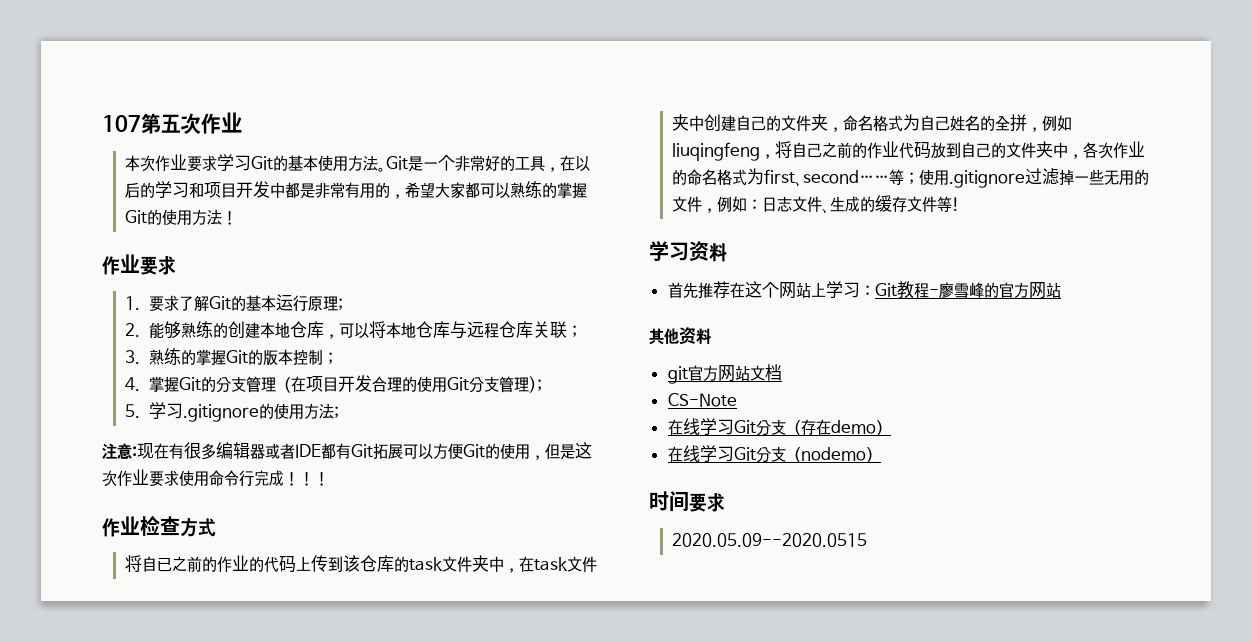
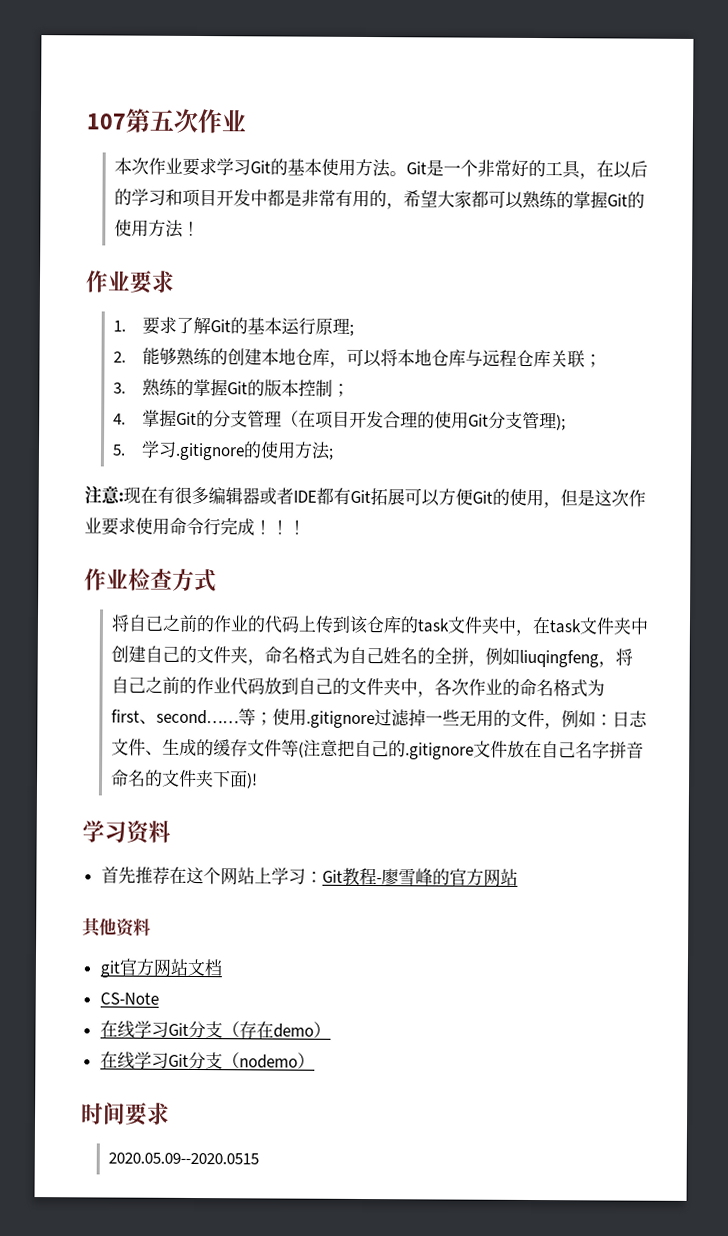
- 等；使用.gitignore过滤掉一些无用的文件，例如：日志文件、生成的缓存文件等!
+ 等；使用.gitignore过滤掉一些无用的文件，例如：日志文件、生成的缓存文件等(注意把自己的.gitignore文件放在自己名字拼音命名的文件夹下面)!

